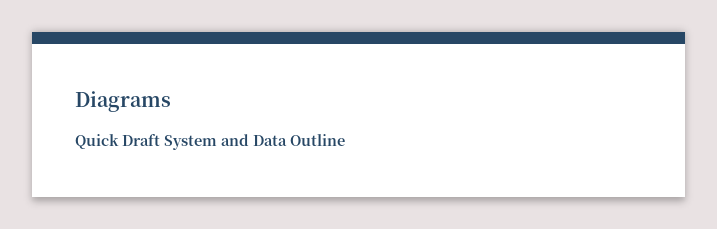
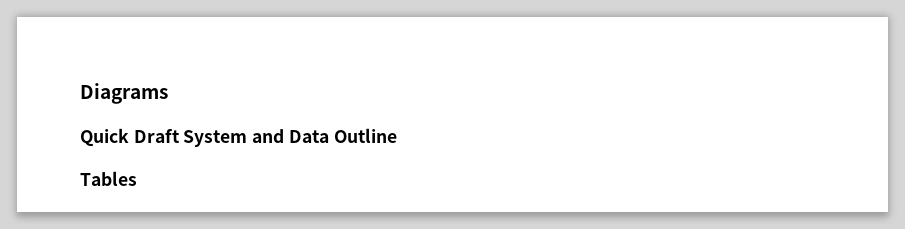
+ Tables

